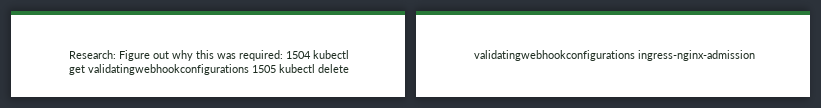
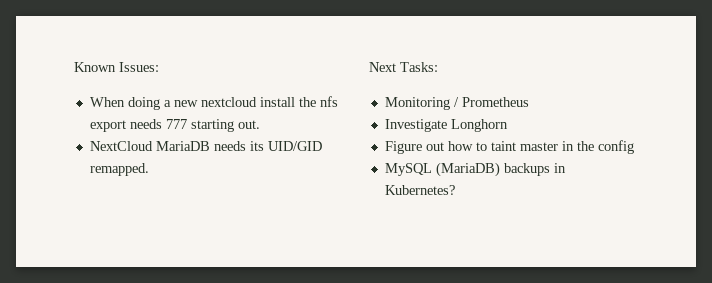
- Research: Figure out why this was required: 1504 kubectl get validatingwebhookconfigurations 1505 kubectl delete validatingwebhookconfigurations ingress-nginx-admission
+ Known Issues:
+ When doing a new nextcloud install the nfs export needs 777 starting out.
+ NextCloud MariaDB needs its UID/GID remapped.
+ Next Tasks:
+ Monitoring / Prometheus
+ Investigate Longhorn
+ Figure out how to taint master in the config
+ MySQL (MariaDB) backups in Kubernetes?

